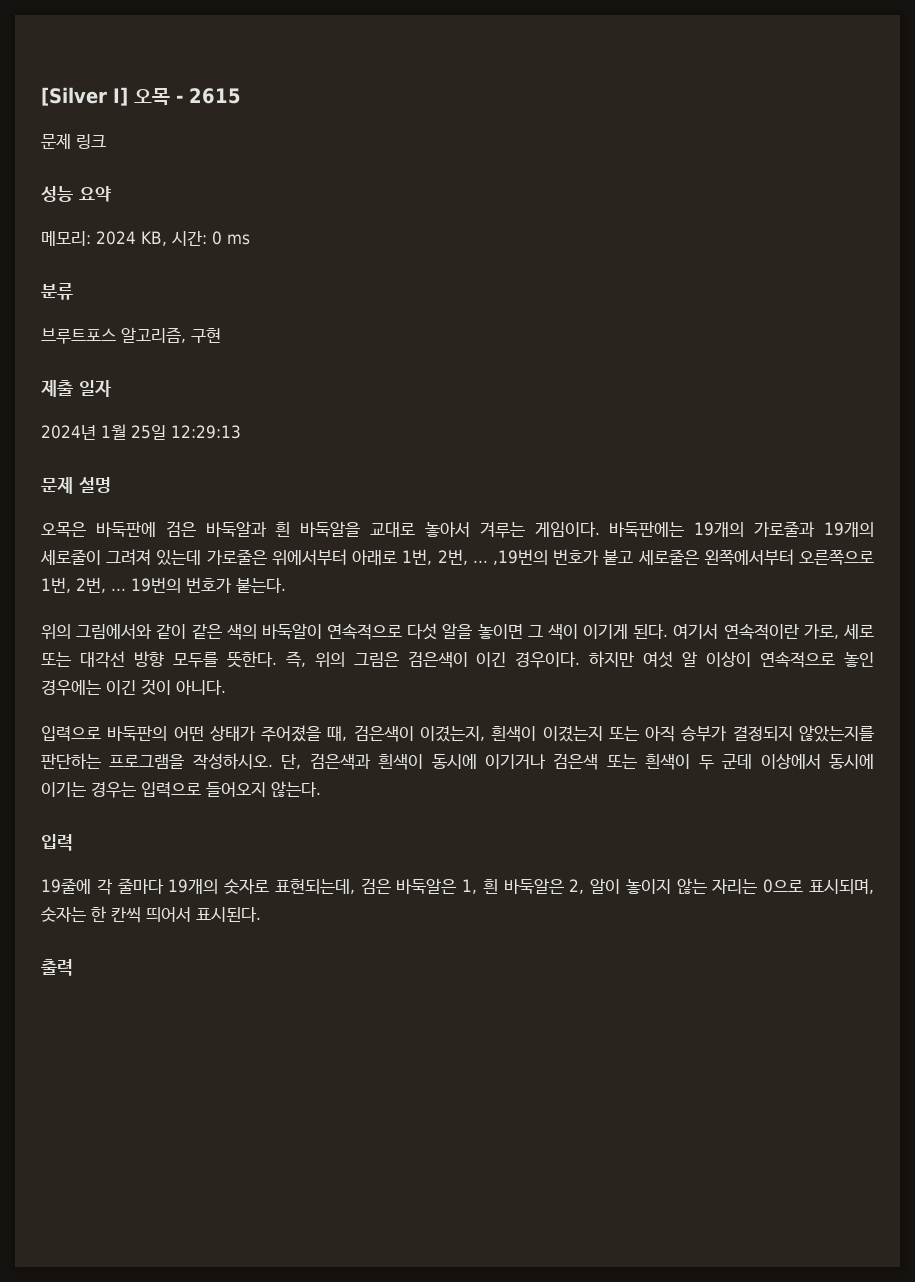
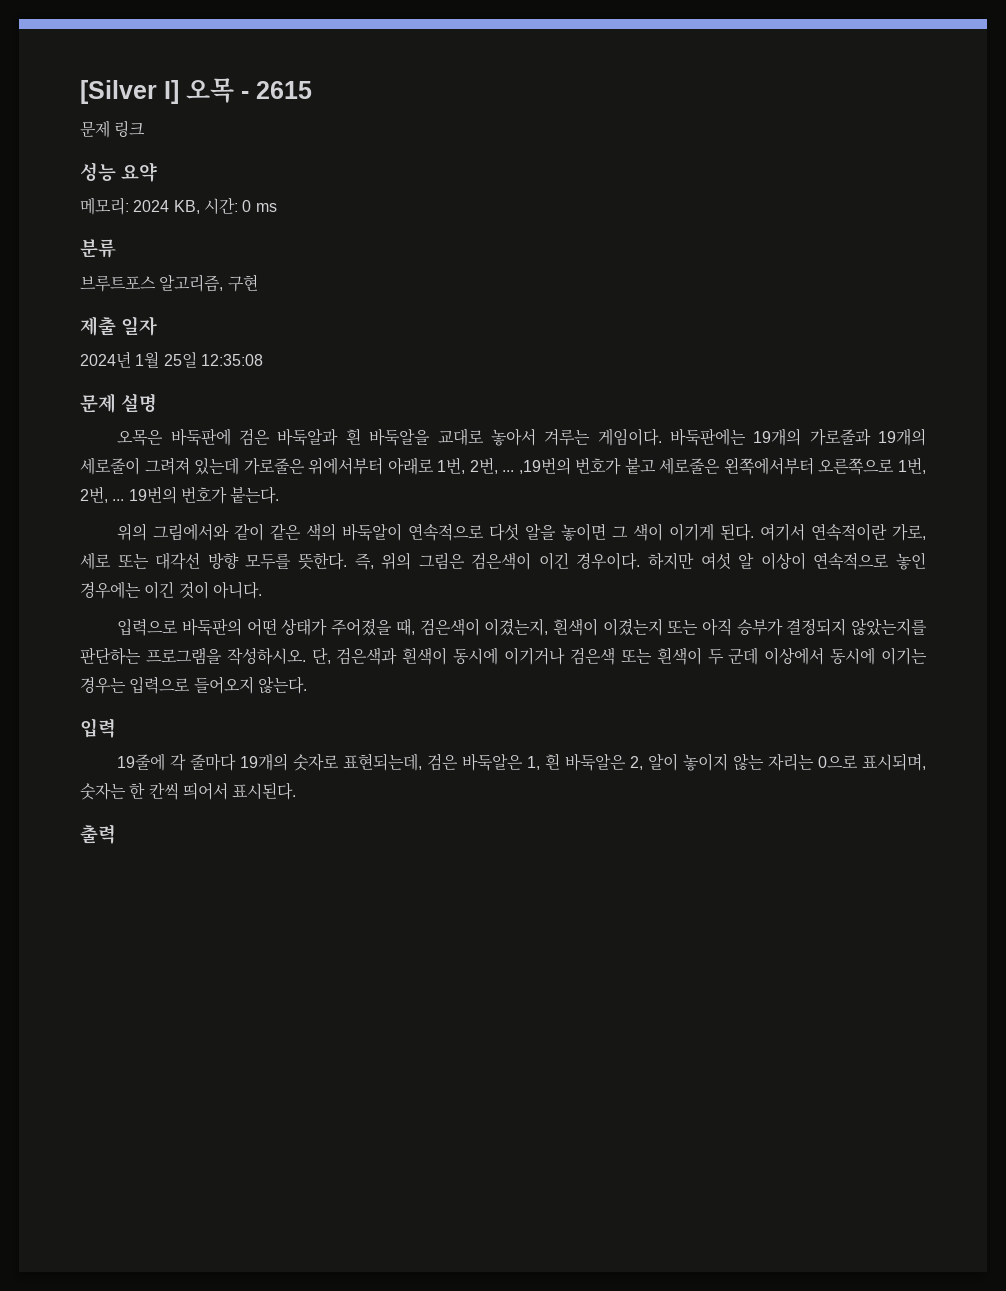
- 2024년 1월 25일 12:29:13
+ 2024년 1월 25일 12:35:08

